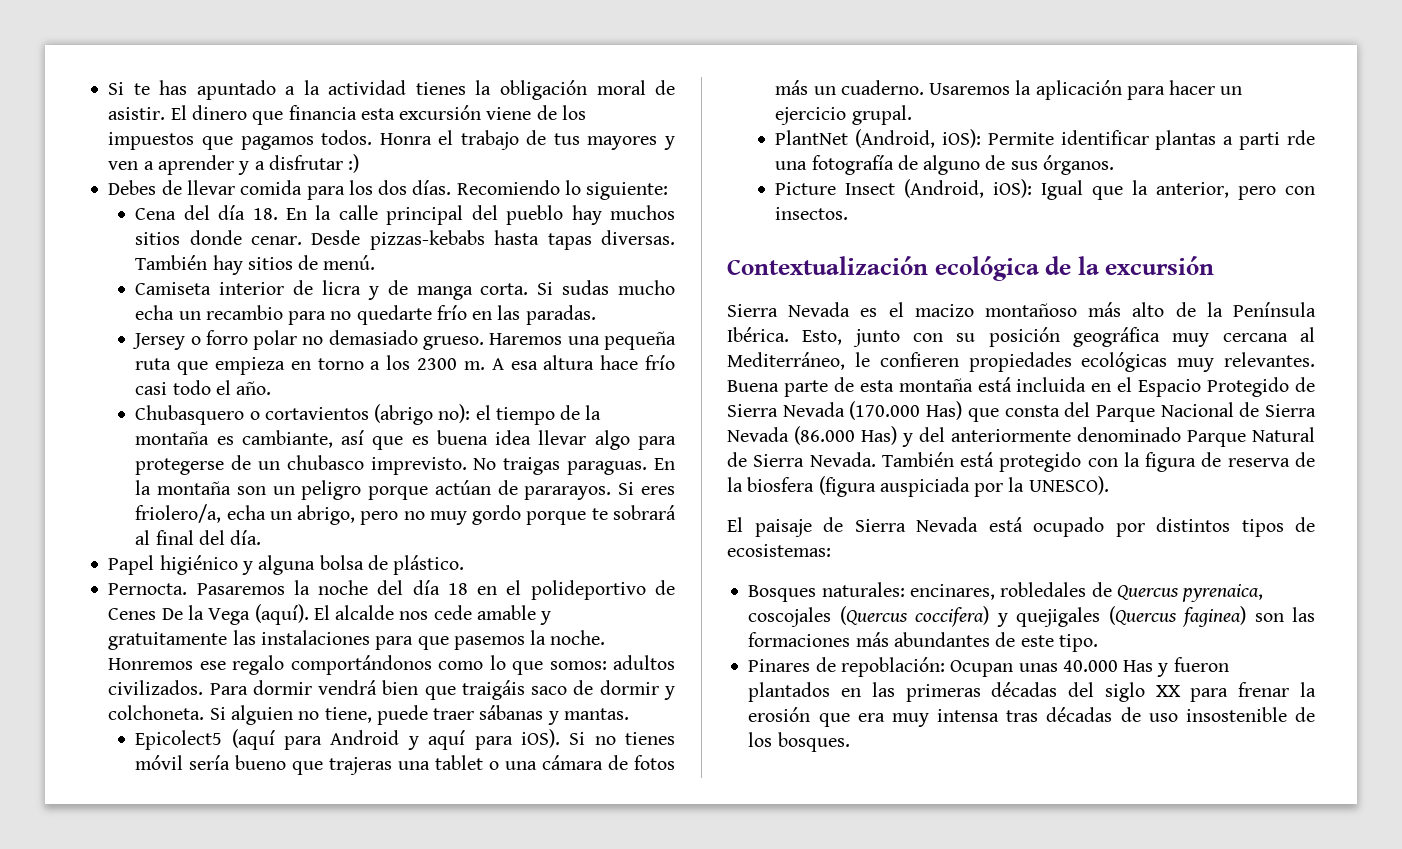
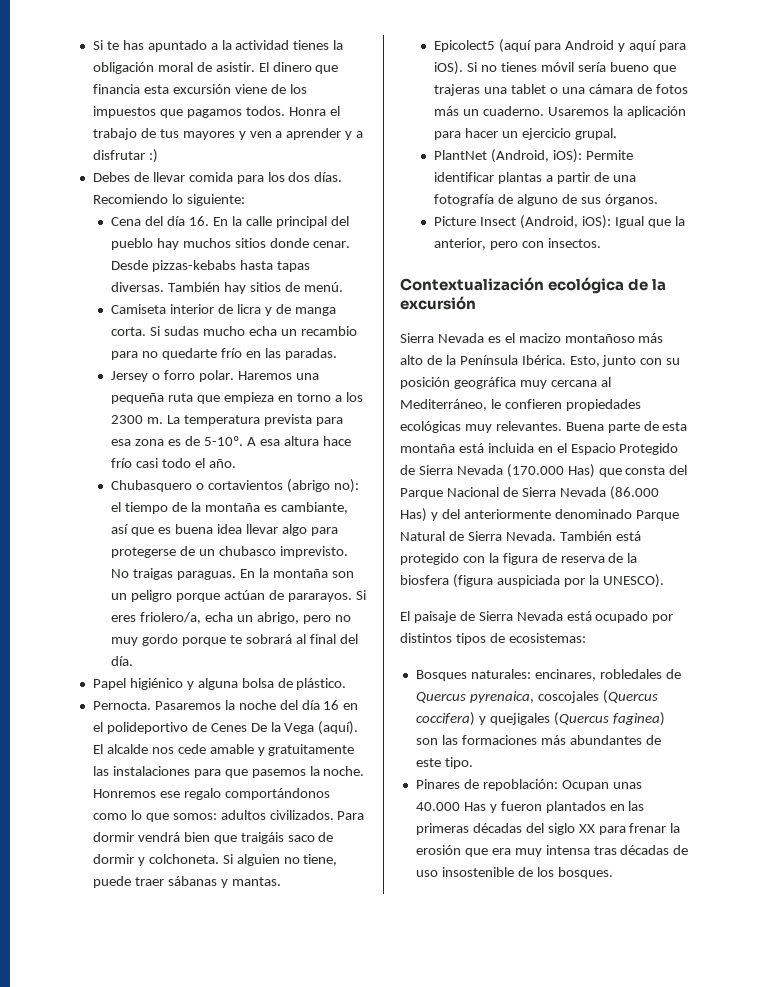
- Cena del día 18. En la calle principal del pueblo hay muchos sitios donde cenar.
+ Cena del día 16. En la calle principal del pueblo hay muchos sitios donde cenar.
- Jersey o forro polar no demasiado grueso.
+ Jersey o forro polar.
+ La temperatura prevista para esa zona es de 5-10º.
- Pasaremos la noche del día 18 en el polideportivo de Cenes De la Vega (aquí).
+ Pasaremos la noche del día 16 en el polideportivo de Cenes De la Vega (aquí).
- PlantNet (Android, iOS): Permite identificar plantas a parti rde una fotografía de alguno de sus órganos.
+ PlantNet (Android, iOS): Permite identificar plantas a partir de una fotografía de alguno de sus órganos.

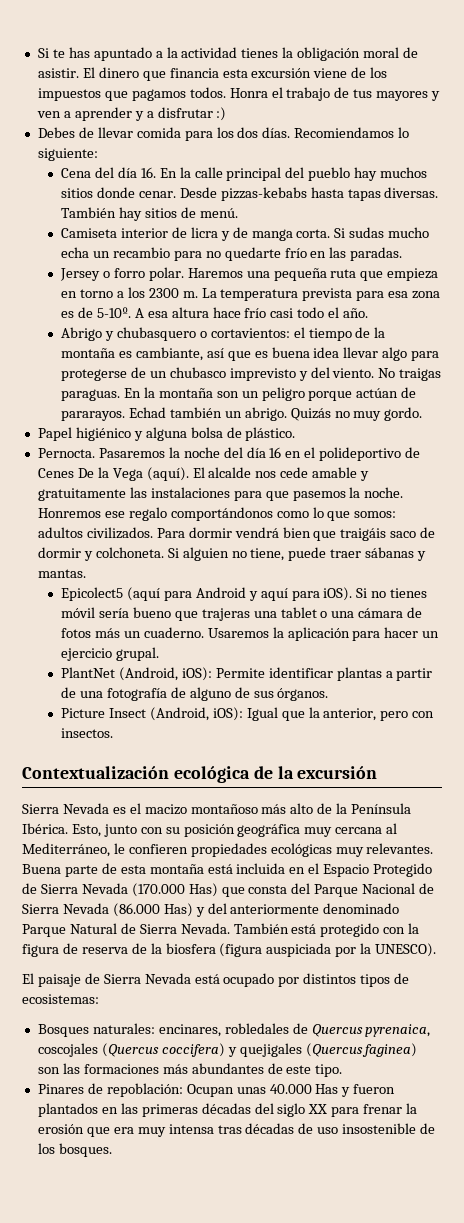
- Recomiendo lo siguiente:
+ Recomiendamos lo siguiente:
- Chubasquero o cortavientos (abrigo no): el tiempo de la montaña es cambiante, así que es buena idea llevar algo para protegerse de un chubasco imprevisto.
+ Abrigo y chubasquero o cortavientos: el tiempo de la montaña es cambiante, así que es buena idea llevar algo para protegerse de un chubasco imprevisto y del viento.
- Si eres friolero/a, echa un abrigo, pero no muy gordo porque te sobrará al final del día.
+ Echad también un abrigo. Quizás no muy gordo.

